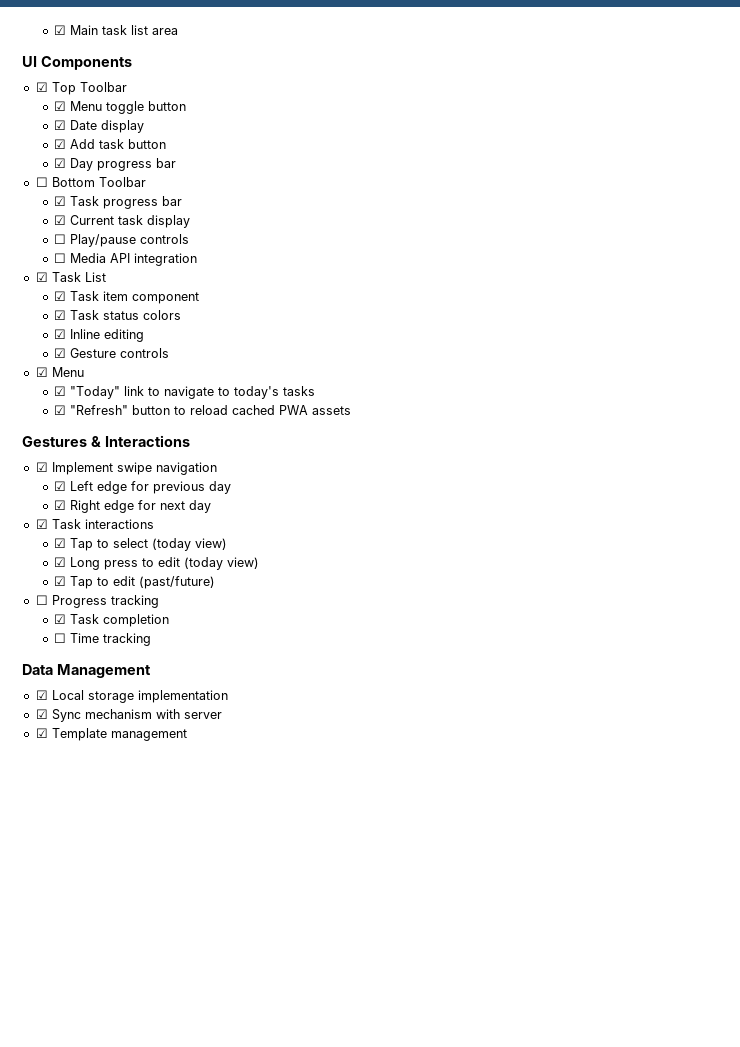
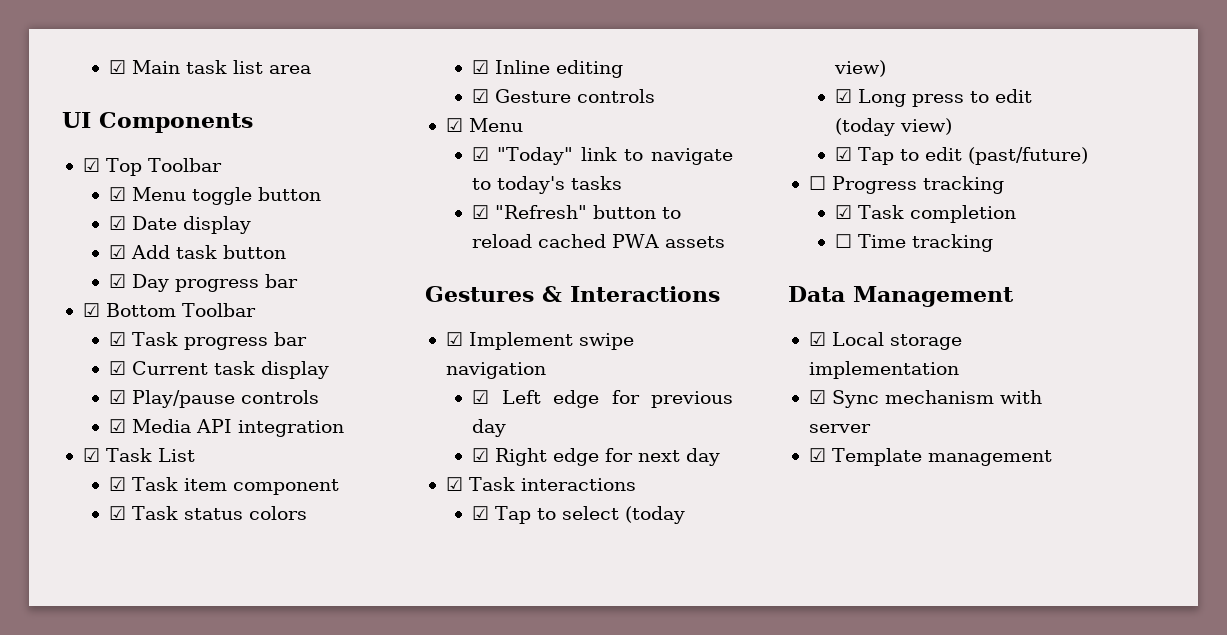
- ☐ Bottom Toolbar
+ ☑ Bottom Toolbar
- ☐ Play/pause controls
+ ☑ Play/pause controls
- ☐ Media API integration
+ ☑ Media API integration

